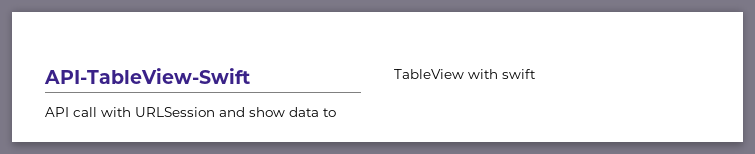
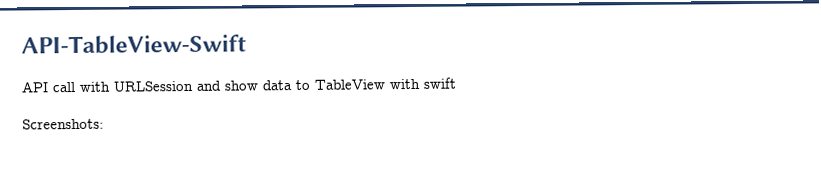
+ Screenshots:

